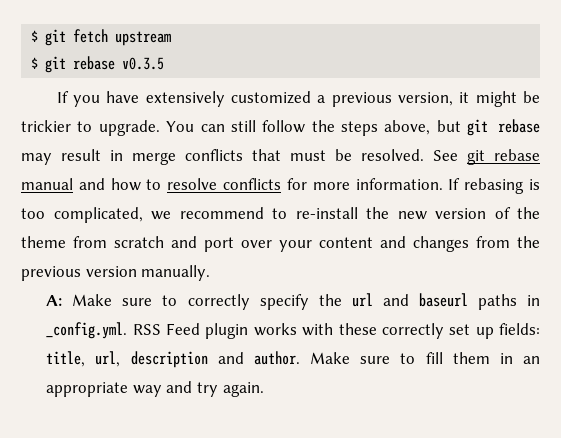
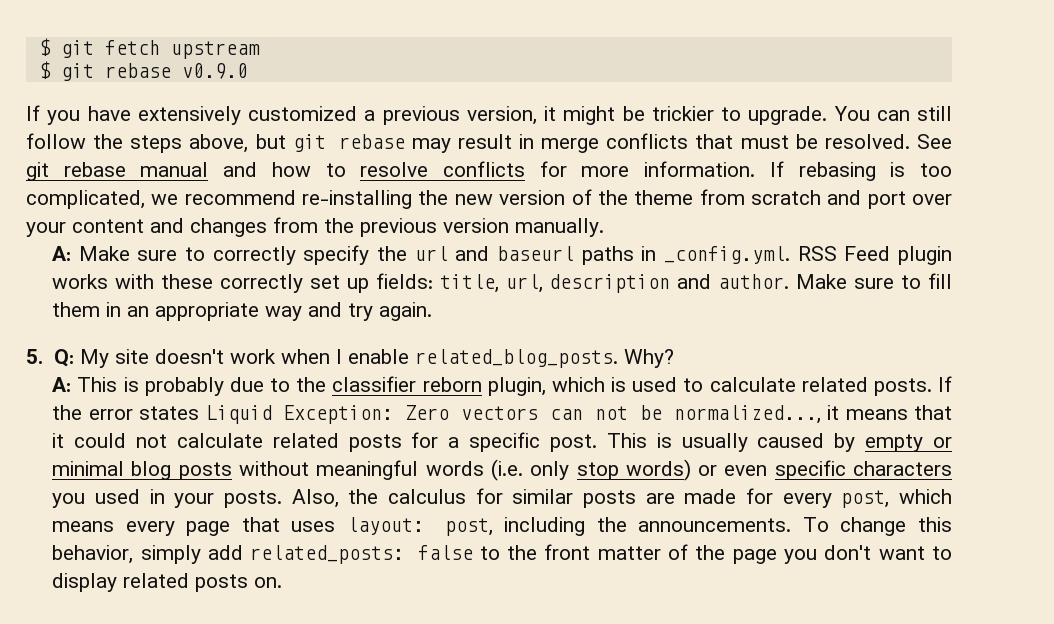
- $ git rebase v0.3.5
+ $ git rebase v0.9.0
- If rebasing is too complicated, we recommend to re-install the new version of the theme from scratch and port over your content and changes from the previous version manually.
+ If rebasing is too complicated, we recommend re-installing the new version of the theme from scratch and port over your content and changes from the previous version manually.
+ 5. Q: My site doesn't work when I enable related_blog_posts. Why?
+ A: This is probably due to the classifier reborn plugin, which is used to calculate related posts. If the error states Liquid Exception: Zero vectors can not be normalized..., it means that it could not calculate related posts for a specific post. This is usually caused by empty or minimal blog posts without meaningful words (i.e. only stop words) or even specific characters you used in your posts. Also, the calculus for similar posts are made for every post, which means every page that uses layout: post, including the announcements. To change this behavior, simply add related_posts: false to the front matter of the page you don't want to display related posts on.

